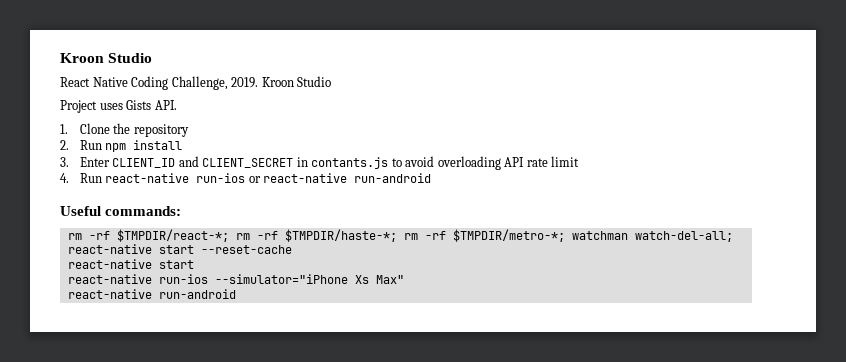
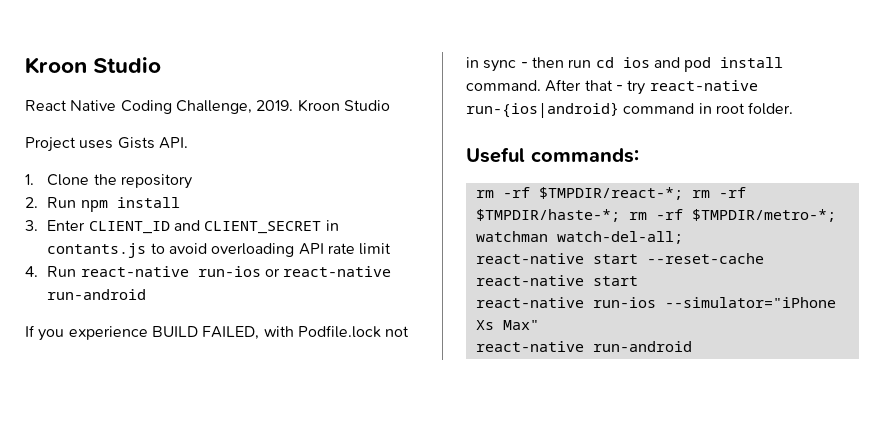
+ If you experience BUILD FAILED, with Podfile.lock not in sync - then run cd ios and pod install command. After that - try react-native run-{ios|android} command in root folder.

